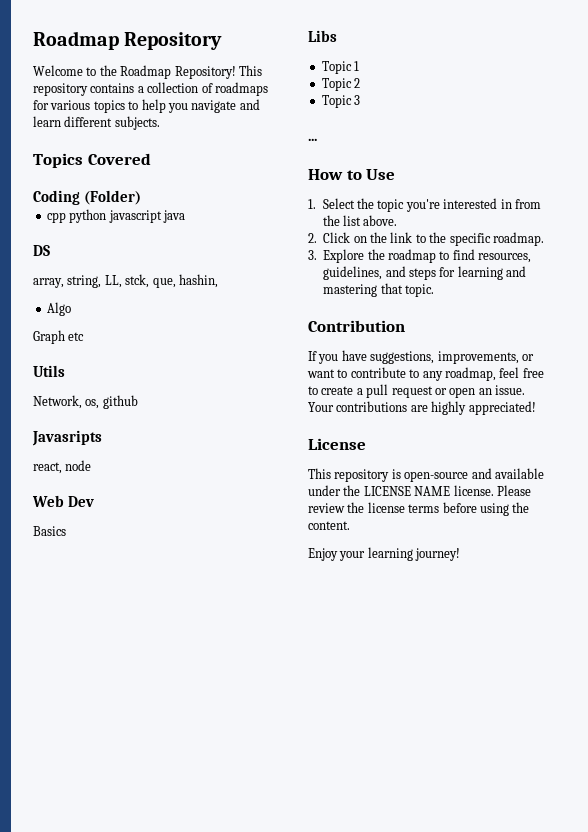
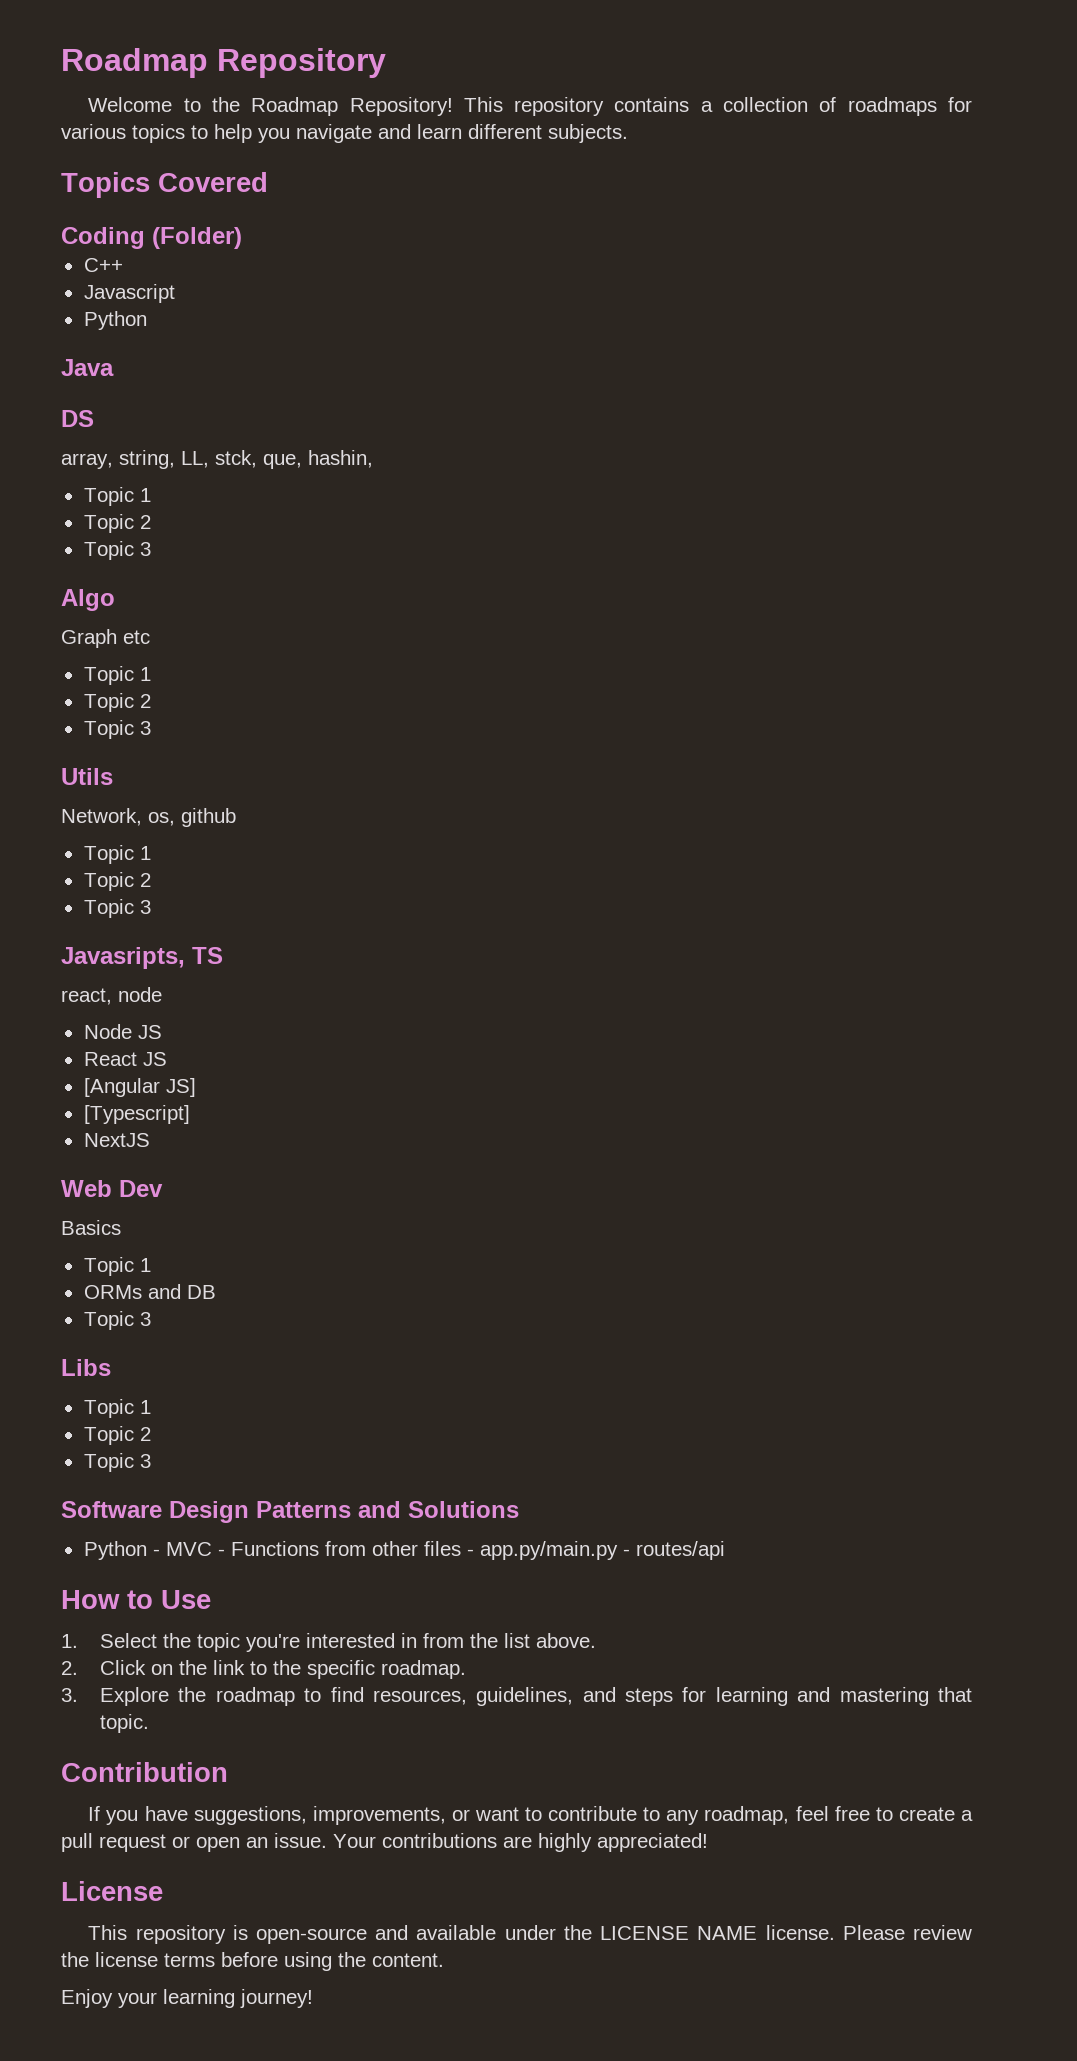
- cpp python javascript java
+ C++
+ Javascript
+ Python
+ Java
  array, string, LL, stck, que, hashin,
+ Topic 1
+ Topic 2
+ Topic 3
  Algo
  Graph etc
+ Topic 1
+ Topic 2
+ Topic 3
  Utils
  Network, os, github
- Javasripts
+ Topic 1
+ Topic 2
+ Topic 3
+ Javasripts, TS
  react, node
+ Node JS
+ React JS
+ [Angular JS]
+ [Typescript]
+ NextJS
  Web Dev
  Basics
+ Topic 1
+ ORMs and DB
+ Topic 3
- ...
+ Software Design Patterns and Solutions
+ Python - MVC - Functions from other files - app.py/main.py - routes/api

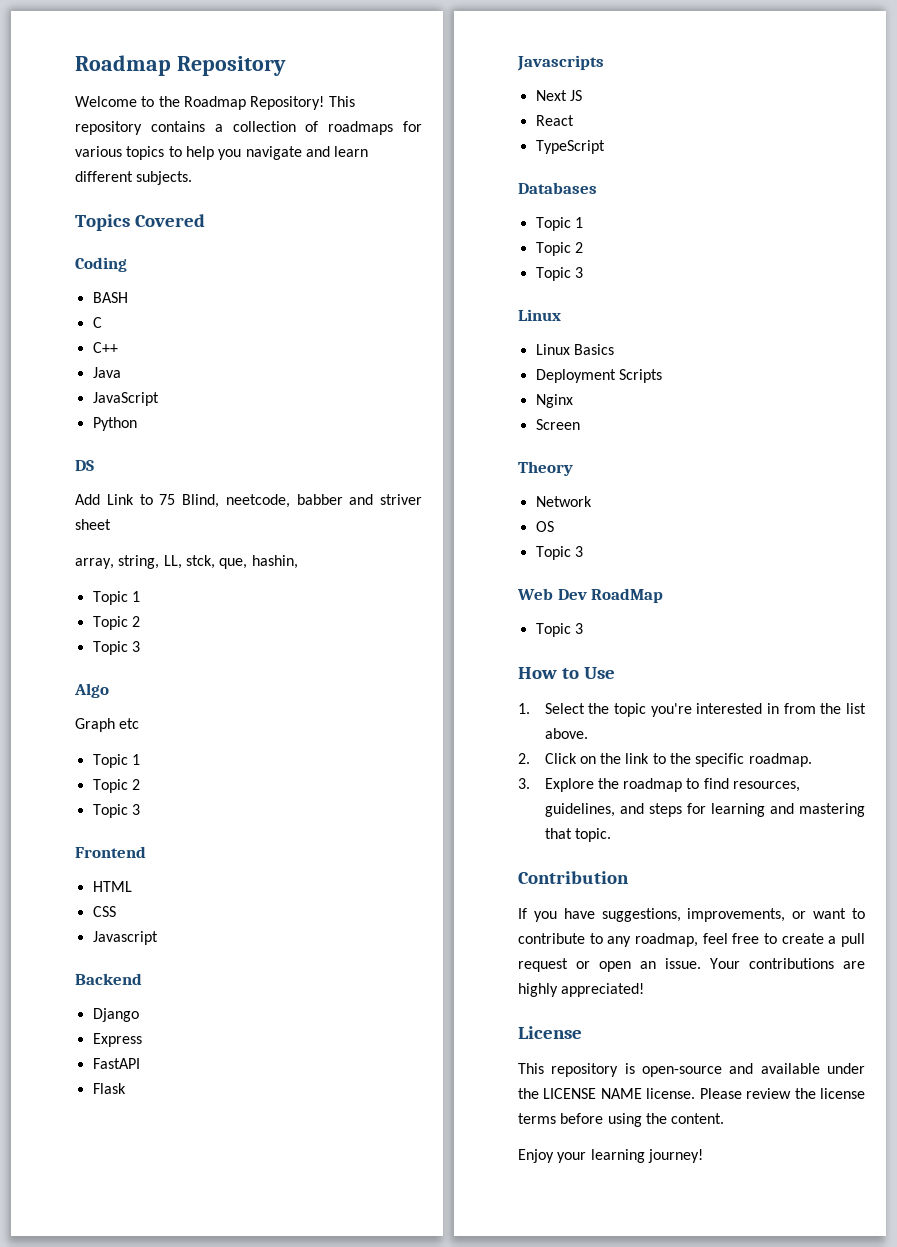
- Coding (Folder)
+ Coding
+ BASH
+ C
- Javascript
+ Java
+ JavaScript
- Java
  DS
+ Add Link to 75 Blind, neetcode, babber and striver sheet
- Utils
- Network, os, github
+ Frontend
+ HTML
+ CSS
+ Javascript
+ Backend
+ Django
+ Express
+ FastAPI
+ Flask
+ Javascripts
+ Next JS
+ React
+ TypeScript
+ Databases
  Topic 1
  Topic 2
  Topic 3
- Javasripts, TS
- react, node
- Node JS
- React JS
- [Angular JS]
- [Typescript]
- NextJS
- Web Dev
- Basics
- Topic 1
- ORMs and DB
+ Linux
+ Linux Basics
+ Deployment Scripts
+ Nginx
+ Screen
+ Theory
+ Network
+ OS
  Topic 3
- Libs
- Topic 1
- Topic 2
+ Web Dev RoadMap
  Topic 3
- Software Design Patterns and Solutions
- Python - MVC - Functions from other files - app.py/main.py - routes/api

